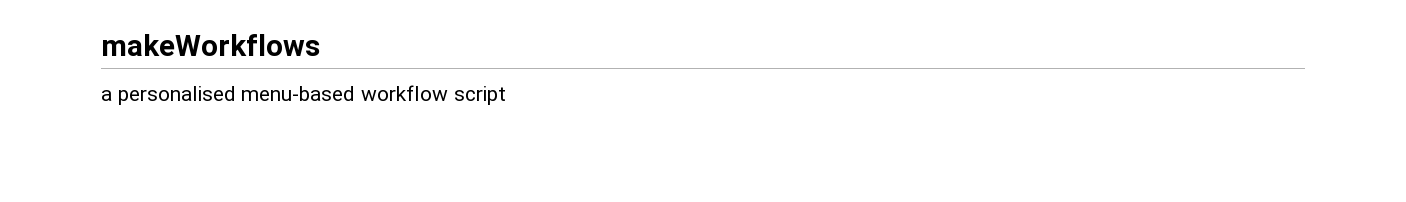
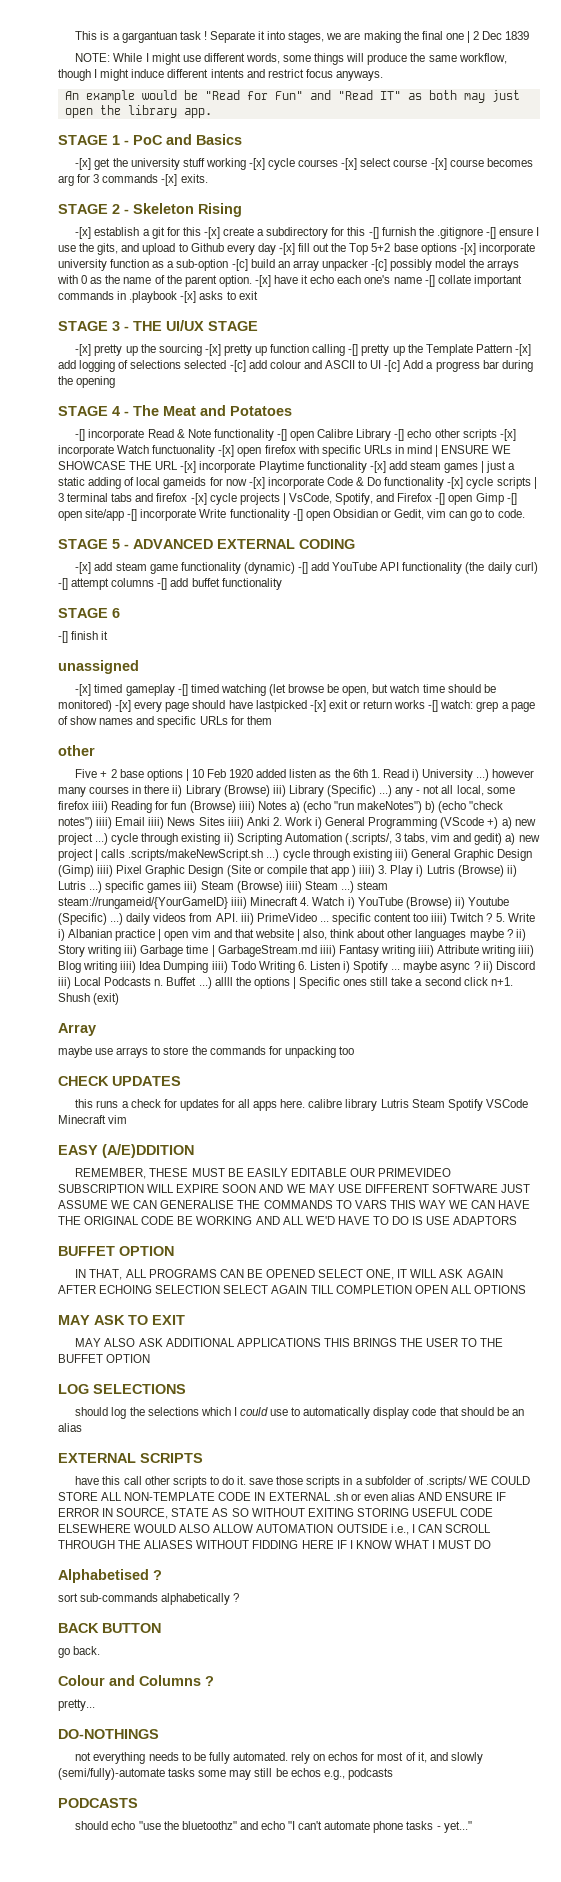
- makeWorkflows
- a personalised menu-based workflow script
+ This is a gargantuan task ! Separate it into stages, we are making the final one | 2 Dec 1839
+ NOTE: While I might use different words, some things will produce the same workflow, though I might induce different intents and restrict focus anyways.
+ An example would be "Read for Fun" and "Read IT" as both may just open the library app.
+ STAGE 1 - PoC and Basics
+ -[x] get the university stuff working -[x] cycle courses -[x] select course -[x] course becomes arg for 3 commands -[x] exits.
+ STAGE 2 - Skeleton Rising
+ -[x] establish a git for this -[x] create a subdirectory for this -[] furnish the .gitignore -[] ensure I use the gits, and upload to Github every day -[x] fill out the Top 5+2 base options -[x] incorporate university function as a sub-option -[c] build an array unpacker -[c] possibly model the arrays with 0 as the name of the parent option. -[x] have it echo each one's name -[] collate important commands in .playbook -[x] asks to exit
+ STAGE 3 - THE UI/UX STAGE
+ -[x] pretty up the sourcing -[x] pretty up function calling -[] pretty up the Template Pattern -[x] add logging of selections selected -[c] add colour and ASCII to UI -[c] Add a progress bar during the opening
+ STAGE 4 - The Meat and Potatoes
+ -[] incorporate Read & Note functionality -[] open Calibre Library -[] echo other scripts -[x] incorporate Watch functuonality -[x] open firefox with specific URLs in mind | ENSURE WE SHOWCASE THE URL -[x] incorporate Playtime functionality -[x] add steam games | just a static adding of local gameids for now -[x] incorporate Code & Do functionality -[x] cycle scripts | 3 terminal tabs and firefox -[x] cycle projects | VsCode, Spotify, and Firefox -[] open Gimp -[] open site/app -[] incorporate Write functionality -[] open Obsidian or Gedit, vim can go to code.
+ STAGE 5 - ADVANCED EXTERNAL CODING
+ -[x] add steam game functionality (dynamic) -[] add YouTube API functionality (the daily curl) -[] attempt columns -[] add buffet functionality
+ STAGE 6
+ -[] finish it
+ unassigned
+ -[x] timed gameplay -[] timed watching (let browse be open, but watch time should be monitored) -[x] every page should have lastpicked -[x] exit or return works -[] watch: grep a page of show names and specific URLs for them
+ other
+ Five + 2 base options | 10 Feb 1920 added listen as the 6th 1. Read i) University ...) however many courses in there ii) Library (Browse) iii) Library (Specific) ...) any - not all local, some firefox iiii) Reading for fun (Browse) iiii) Notes a) (echo "run makeNotes") b) (echo "check notes") iiii) Email iiii) News Sites iiii) Anki 2. Work i) General Programming (VScode +) a) new project ...) cycle through existing ii) Scripting Automation (.scripts/, 3 tabs, vim and gedit) a) new project | calls .scripts/makeNewScript.sh ...) cycle through existing iii) General Graphic Design (Gimp) iiii) Pixel Graphic Design (Site or compile that app ) iiii) 3. Play i) Lutris (Browse) ii) Lutris ...) specific games iii) Steam (Browse) iiii) Steam ...) steam steam://rungameid/{YourGameID} iiii) Minecraft 4. Watch i) YouTube (Browse) ii) Youtube (Specific) ...) daily videos from API. iii) PrimeVideo ... specific content too iiii) Twitch ? 5. Write i) Albanian practice | open vim and that website | also, think about other languages maybe ? ii) Story writing iii) Garbage time | GarbageStream.md iiii) Fantasy writing iiii) Attribute writing iiii) Blog writing iiii) Idea Dumping iiii) Todo Writing 6. Listen i) Spotify ... maybe async ? ii) Discord iii) Local Podcasts n. Buffet ...) allll the options | Specific ones still take a second click n+1. Shush (exit)
+ Array
+ maybe use arrays to store the commands for unpacking too
+ CHECK UPDATES
+ this runs a check for updates for all apps here. calibre library Lutris Steam Spotify VSCode Minecraft vim
+ EASY (A/E)DDITION
+ REMEMBER, THESE MUST BE EASILY EDITABLE OUR PRIMEVIDEO SUBSCRIPTION WILL EXPIRE SOON AND WE MAY USE DIFFERENT SOFTWARE JUST ASSUME WE CAN GENERALISE THE COMMANDS TO VARS THIS WAY WE CAN HAVE THE ORIGINAL CODE BE WORKING AND ALL WE'D HAVE TO DO IS USE ADAPTORS
+ BUFFET OPTION
+ IN THAT, ALL PROGRAMS CAN BE OPENED SELECT ONE, IT WILL ASK AGAIN AFTER ECHOING SELECTION SELECT AGAIN TILL COMPLETION OPEN ALL OPTIONS
+ MAY ASK TO EXIT
+ MAY ALSO ASK ADDITIONAL APPLICATIONS THIS BRINGS THE USER TO THE BUFFET OPTION
+ LOG SELECTIONS
+ should log the selections which I could use to automatically display code that should be an alias
+ EXTERNAL SCRIPTS
+ have this call other scripts to do it. save those scripts in a subfolder of .scripts/ WE COULD STORE ALL NON-TEMPLATE CODE IN EXTERNAL .sh or even alias AND ENSURE IF ERROR IN SOURCE, STATE AS SO WITHOUT EXITING STORING USEFUL CODE ELSEWHERE WOULD ALSO ALLOW AUTOMATION OUTSIDE i.e., I CAN SCROLL THROUGH THE ALIASES WITHOUT FIDDING HERE IF I KNOW WHAT I MUST DO
+ Alphabetised ?
+ sort sub-commands alphabetically ?
+ BACK BUTTON
+ go back.
+ Colour and Columns ?
+ pretty...
+ DO-NOTHINGS
+ not everything needs to be fully automated. rely on echos for most of it, and slowly (semi/fully)-automate tasks some may still be echos e.g., podcasts
+ PODCASTS
+ should echo "use the bluetoothz" and echo "I can't automate phone tasks - yet..."

